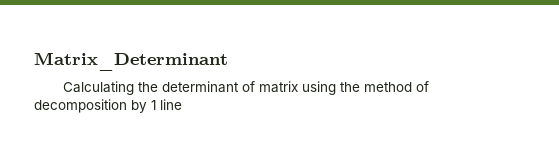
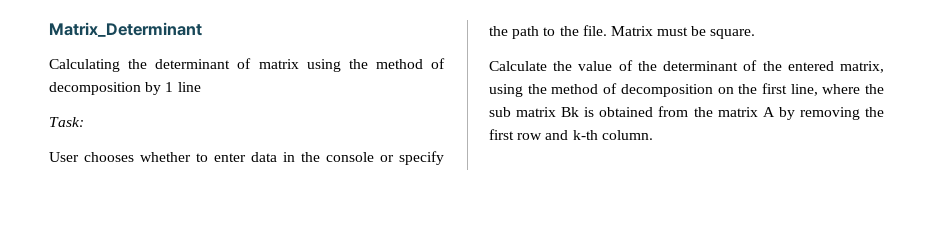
+ Task:
+ User chooses whether to enter data in the console or specify the path to the file. Matrix must be square.
+ Calculate the value of the determinant of the entered matrix, using the method of decomposition on the first line, where the sub matrix Bk is obtained from the matrix A by removing the first row and k-th column.

